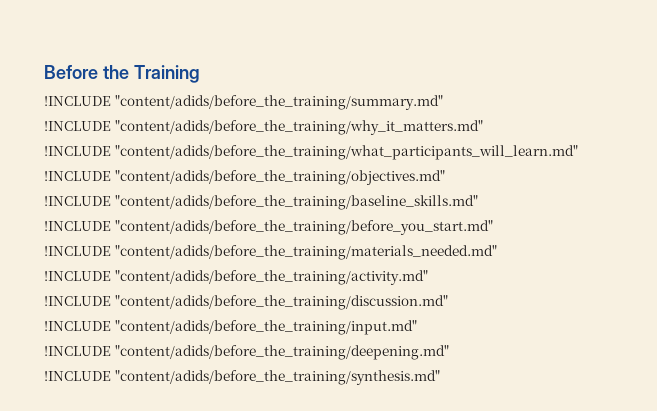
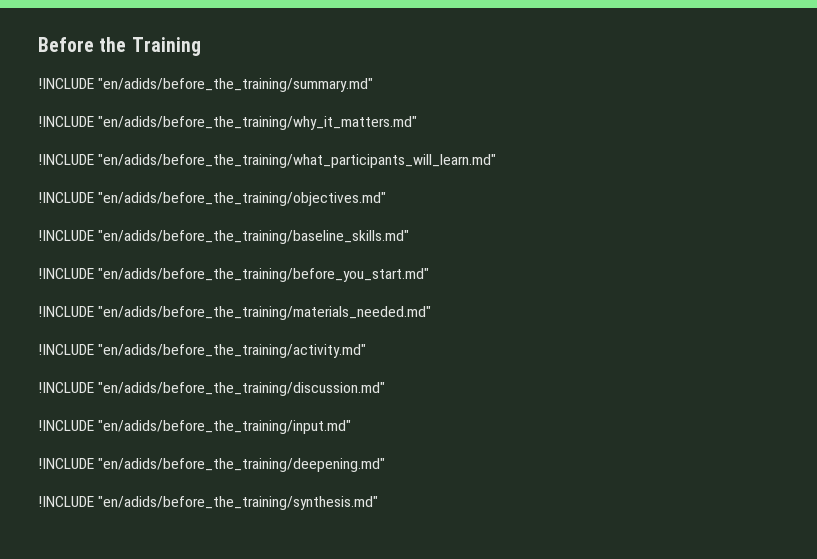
- !INCLUDE "content/adids/before_the_training/summary.md"
- !INCLUDE "content/adids/before_the_training/why_it_matters.md"
- !INCLUDE "content/adids/before_the_training/what_participants_will_learn.md"
- !INCLUDE "content/adids/before_the_training/objectives.md"
- !INCLUDE "content/adids/before_the_training/baseline_skills.md"
- !INCLUDE "content/adids/before_the_training/before_you_start.md"
- !INCLUDE "content/adids/before_the_training/materials_needed.md"
- !INCLUDE "content/adids/before_the_training/activity.md"
- !INCLUDE "content/adids/before_the_training/discussion.md"
- !INCLUDE "content/adids/before_the_training/input.md"
- !INCLUDE "content/adids/before_the_training/deepening.md"
- !INCLUDE "content/adids/before_the_training/synthesis.md"
+ !INCLUDE "en/adids/before_the_training/summary.md"
+ !INCLUDE "en/adids/before_the_training/why_it_matters.md"
+ !INCLUDE "en/adids/before_the_training/what_participants_will_learn.md"
+ !INCLUDE "en/adids/before_the_training/objectives.md"
+ !INCLUDE "en/adids/before_the_training/baseline_skills.md"
+ !INCLUDE "en/adids/before_the_training/before_you_start.md"
+ !INCLUDE "en/adids/before_the_training/materials_needed.md"
+ !INCLUDE "en/adids/before_the_training/activity.md"
+ !INCLUDE "en/adids/before_the_training/discussion.md"
+ !INCLUDE "en/adids/before_the_training/input.md"
+ !INCLUDE "en/adids/before_the_training/deepening.md"
+ !INCLUDE "en/adids/before_the_training/synthesis.md"

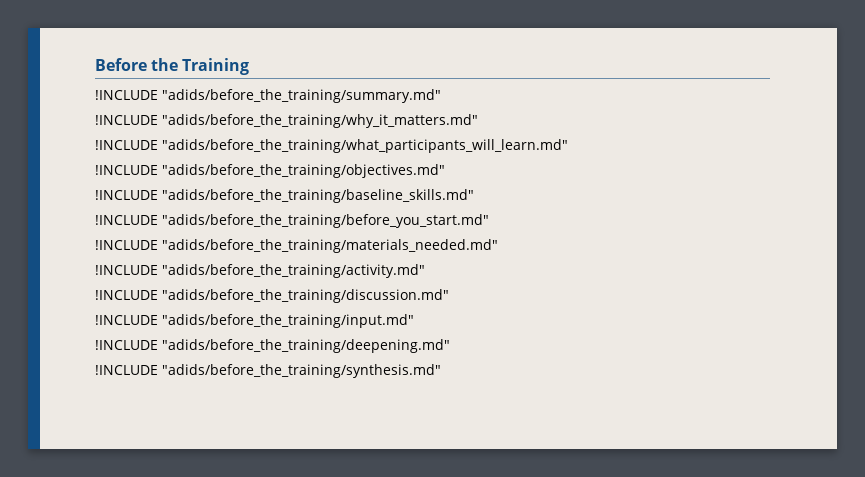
- !INCLUDE "en/adids/before_the_training/summary.md"
- !INCLUDE "en/adids/before_the_training/why_it_matters.md"
- !INCLUDE "en/adids/before_the_training/what_participants_will_learn.md"
- !INCLUDE "en/adids/before_the_training/objectives.md"
- !INCLUDE "en/adids/before_the_training/baseline_skills.md"
- !INCLUDE "en/adids/before_the_training/before_you_start.md"
- !INCLUDE "en/adids/before_the_training/materials_needed.md"
- !INCLUDE "en/adids/before_the_training/activity.md"
- !INCLUDE "en/adids/before_the_training/discussion.md"
- !INCLUDE "en/adids/before_the_training/input.md"
- !INCLUDE "en/adids/before_the_training/deepening.md"
- !INCLUDE "en/adids/before_the_training/synthesis.md"
+ !INCLUDE "adids/before_the_training/summary.md"
+ !INCLUDE "adids/before_the_training/why_it_matters.md"
+ !INCLUDE "adids/before_the_training/what_participants_will_learn.md"
+ !INCLUDE "adids/before_the_training/objectives.md"
+ !INCLUDE "adids/before_the_training/baseline_skills.md"
+ !INCLUDE "adids/before_the_training/before_you_start.md"
+ !INCLUDE "adids/before_the_training/materials_needed.md"
+ !INCLUDE "adids/before_the_training/activity.md"
+ !INCLUDE "adids/before_the_training/discussion.md"
+ !INCLUDE "adids/before_the_training/input.md"
+ !INCLUDE "adids/before_the_training/deepening.md"
+ !INCLUDE "adids/before_the_training/synthesis.md"

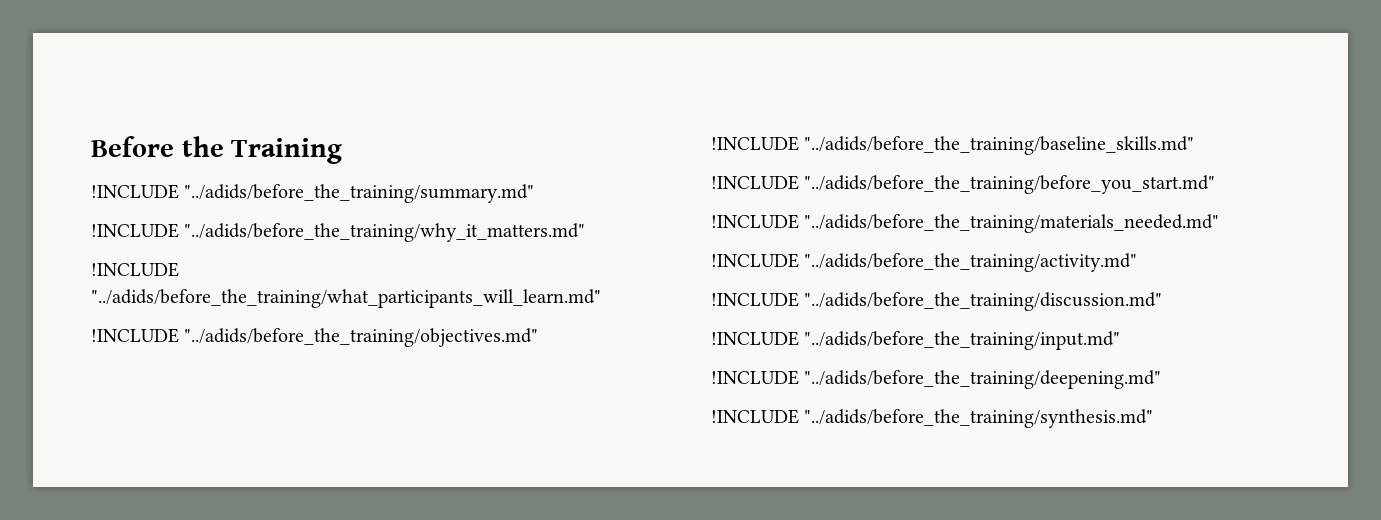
- !INCLUDE "adids/before_the_training/summary.md"
- !INCLUDE "adids/before_the_training/why_it_matters.md"
- !INCLUDE "adids/before_the_training/what_participants_will_learn.md"
- !INCLUDE "adids/before_the_training/objectives.md"
- !INCLUDE "adids/before_the_training/baseline_skills.md"
- !INCLUDE "adids/before_the_training/before_you_start.md"
- !INCLUDE "adids/before_the_training/materials_needed.md"
- !INCLUDE "adids/before_the_training/activity.md"
- !INCLUDE "adids/before_the_training/discussion.md"
- !INCLUDE "adids/before_the_training/input.md"
- !INCLUDE "adids/before_the_training/deepening.md"
- !INCLUDE "adids/before_the_training/synthesis.md"
+ !INCLUDE "../adids/before_the_training/summary.md"
+ !INCLUDE "../adids/before_the_training/why_it_matters.md"
+ !INCLUDE "../adids/before_the_training/what_participants_will_learn.md"
+ !INCLUDE "../adids/before_the_training/objectives.md"
+ !INCLUDE "../adids/before_the_training/baseline_skills.md"
+ !INCLUDE "../adids/before_the_training/before_you_start.md"
+ !INCLUDE "../adids/before_the_training/materials_needed.md"
+ !INCLUDE "../adids/before_the_training/activity.md"
+ !INCLUDE "../adids/before_the_training/discussion.md"
+ !INCLUDE "../adids/before_the_training/input.md"
+ !INCLUDE "../adids/before_the_training/deepening.md"
+ !INCLUDE "../adids/before_the_training/synthesis.md"

